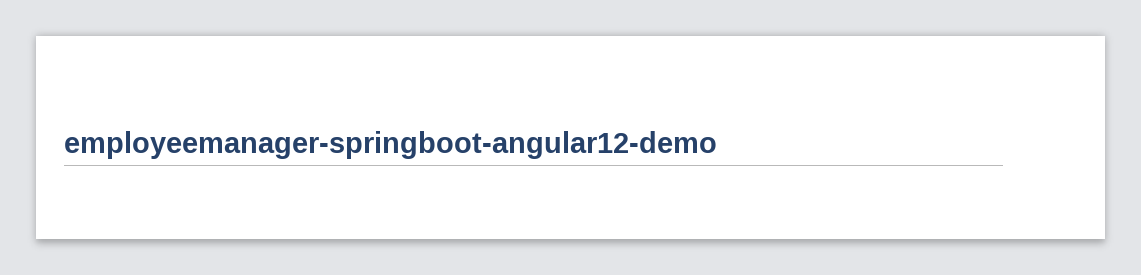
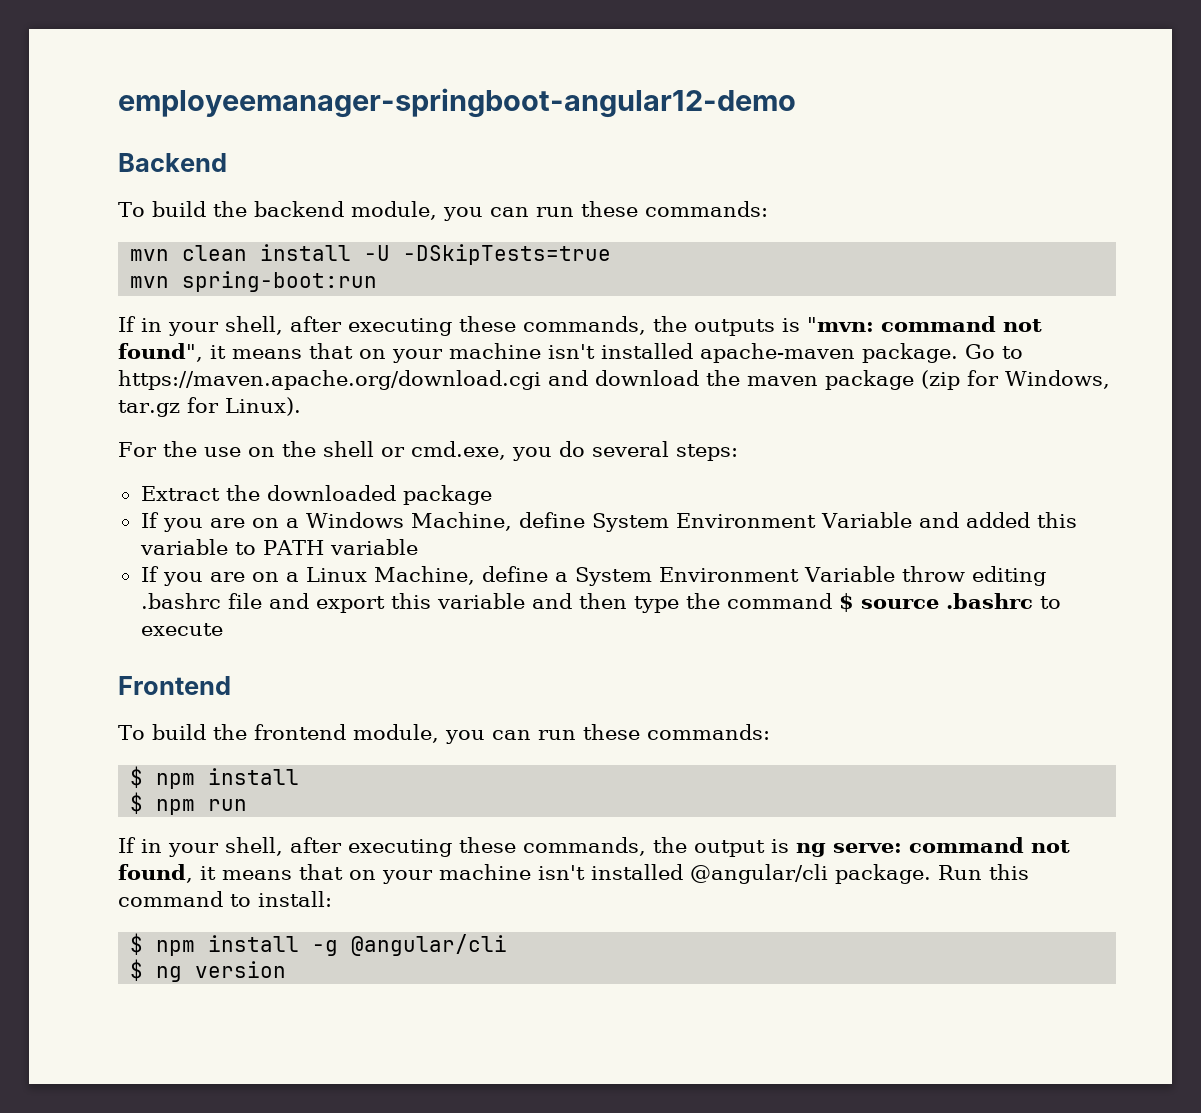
+ Backend
+ To build the backend module, you can run these commands:
+ mvn clean install -U -DSkipTests=true
+ mvn spring-boot:run
+ If in your shell, after executing these commands, the outputs is "mvn: command not found", it means that on your machine isn't installed apache-maven package. Go to https://maven.apache.org/download.cgi and download the maven package (zip for Windows, tar.gz for Linux).
+ For the use on the shell or cmd.exe, you do several steps:
+ Extract the downloaded package
+ If you are on a Windows Machine, define System Environment Variable and added this variable to PATH variable
+ If you are on a Linux Machine, define a System Environment Variable throw editing .bashrc file and export this variable and then type the command $ source .bashrc to execute
+ Frontend
+ To build the frontend module, you can run these commands:
+ $ npm install
+ $ npm run
+ If in your shell, after executing these commands, the output is ng serve: command not found, it means that on your machine isn't installed @angular/cli package. Run this command to install:
+ $ npm install -g @angular/cli
+ $ ng version

